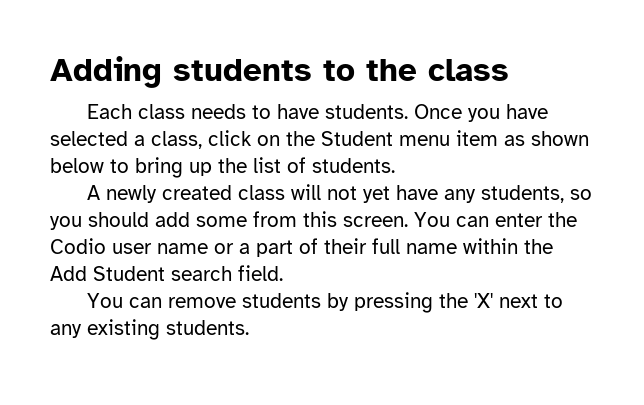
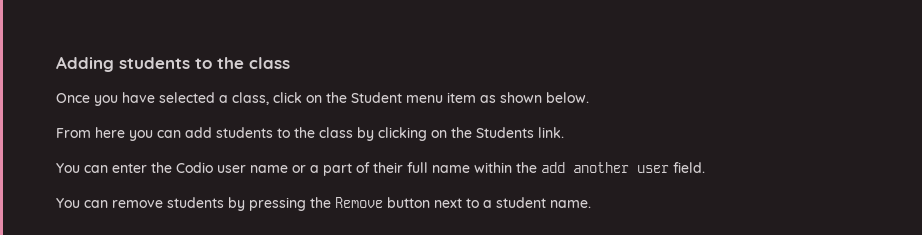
- Each class needs to have students. Once you have selected a class, click on the Student menu item as shown below to bring up the list of students.
- A newly created class will not yet have any students, so you should add some from this screen. You can enter the Codio user name or a part of their full name within the Add Student search field.
+ Once you have selected a class, click on the Student menu item as shown below.
+ From here you can add students to the class by clicking on the Students link.
+ You can enter the Codio user name or a part of their full name within the add another user field.
- You can remove students by pressing the 'X' next to any existing students.
+ You can remove students by pressing the Remove button next to a student name.

